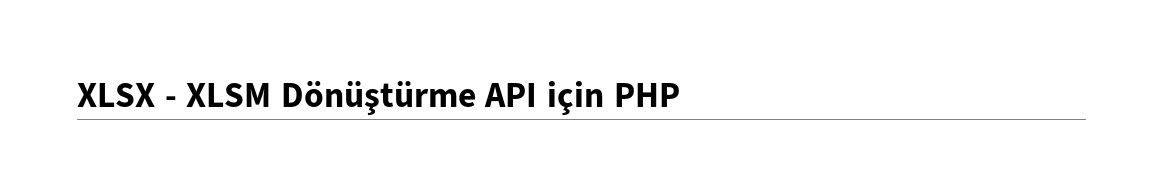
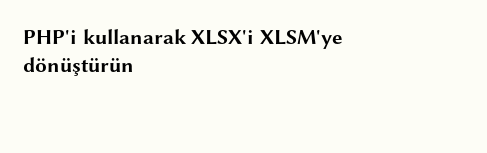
- XLSX - XLSM Dönüştürme API için PHP
+ PHP'i kullanarak XLSX'i XLSM'ye dönüştürün

